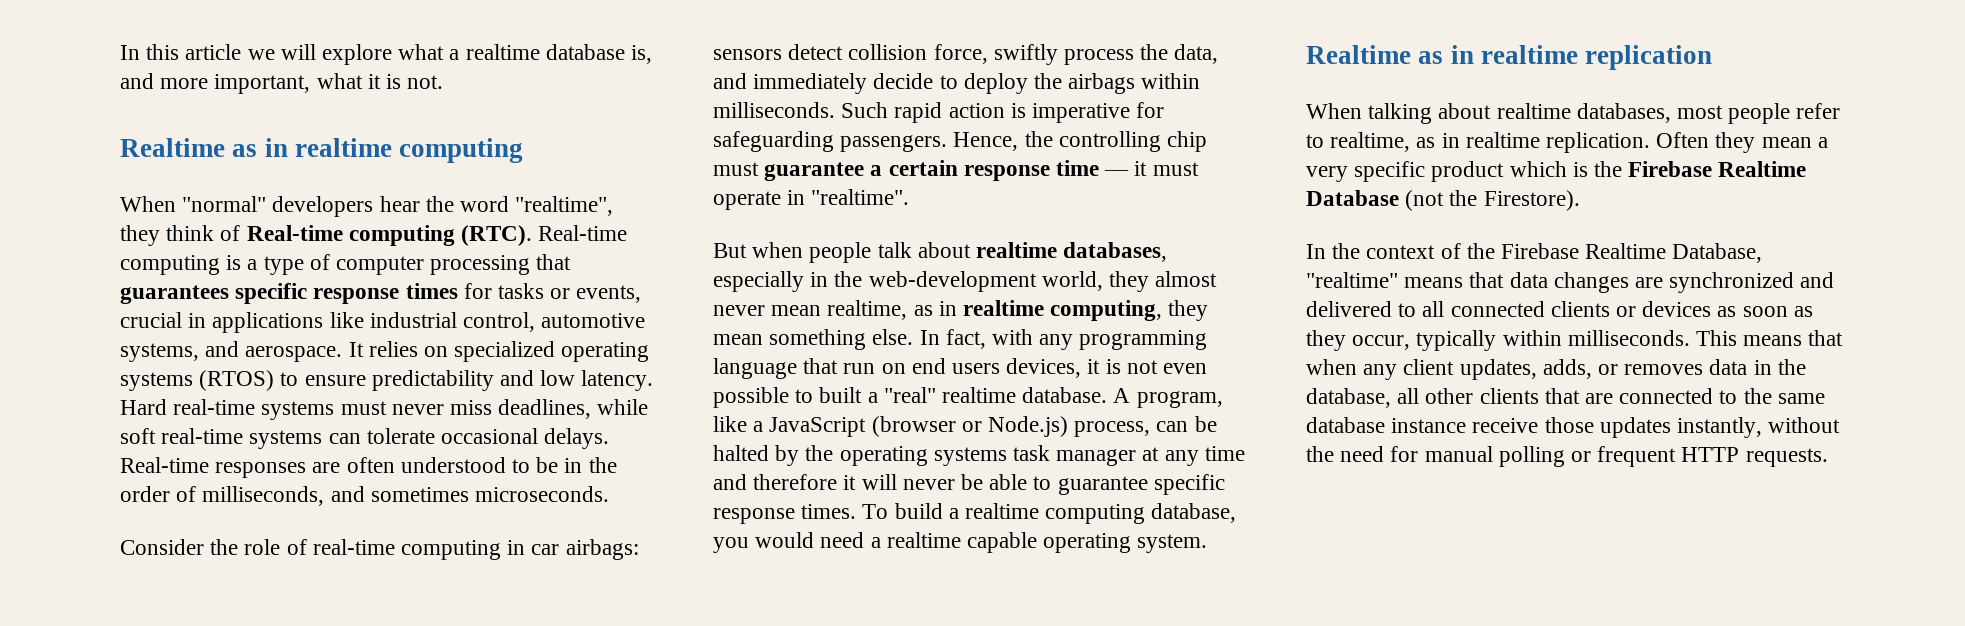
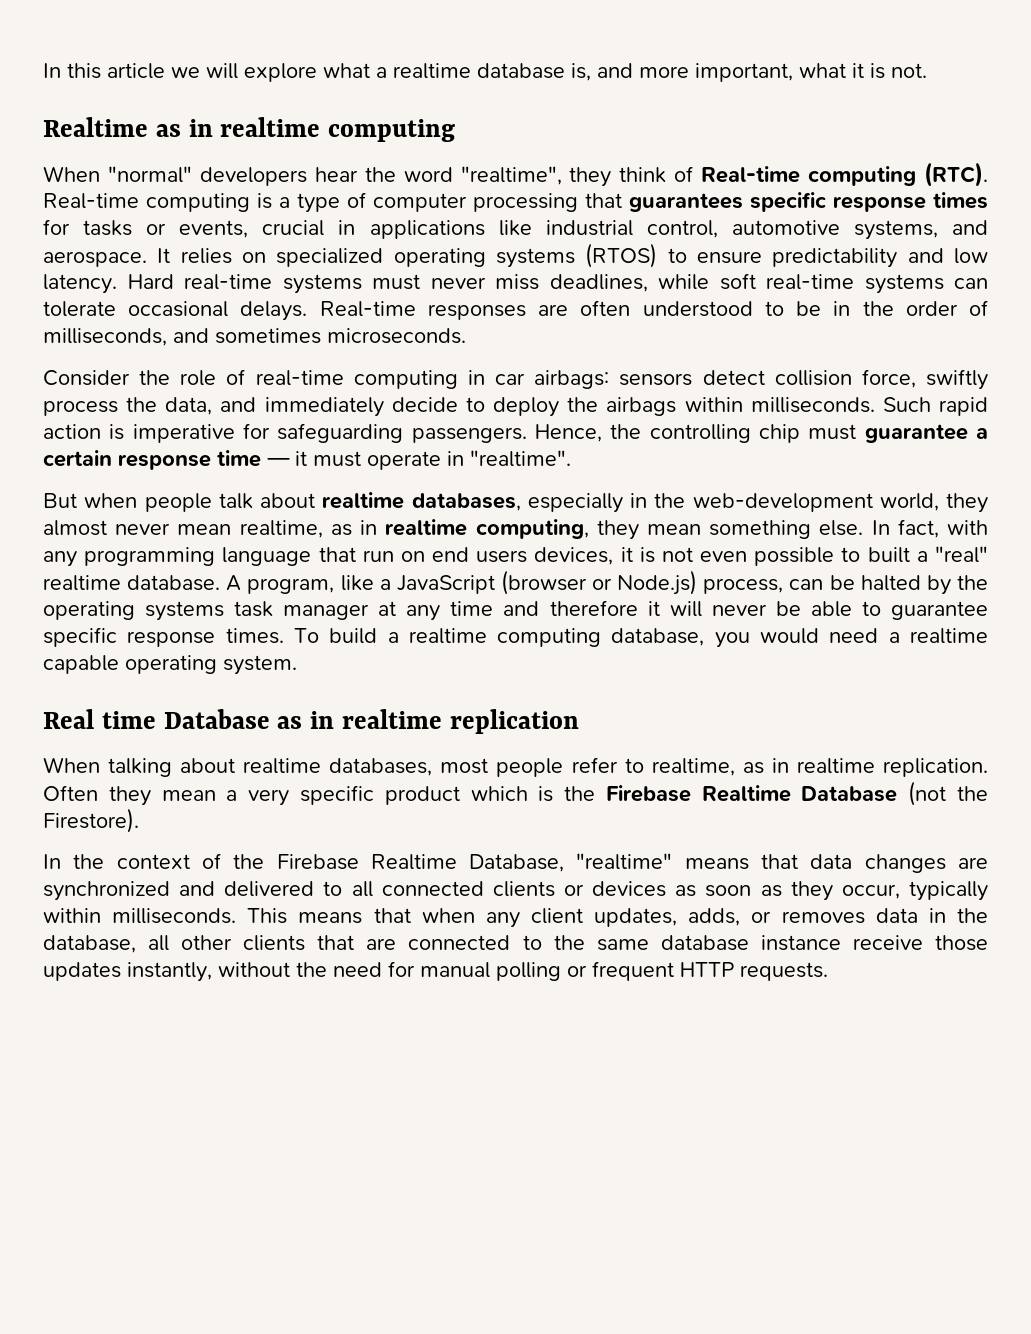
- Realtime as in realtime replication
+ Real time Database as in realtime replication

